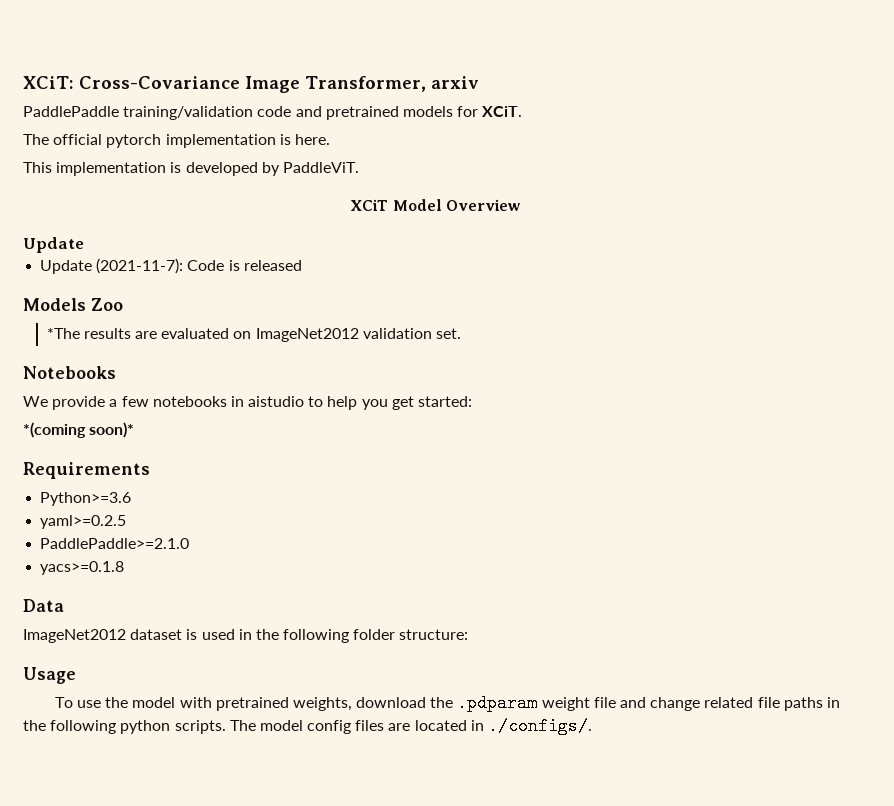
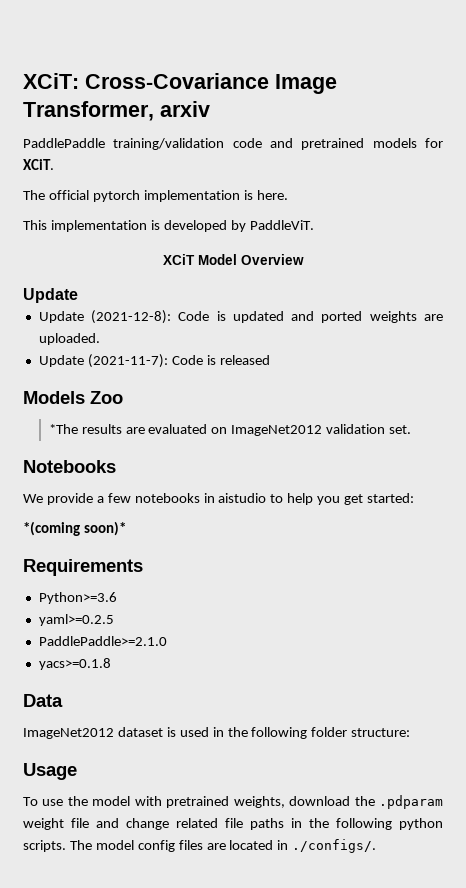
+ Update (2021-12-8): Code is updated and ported weights are uploaded.

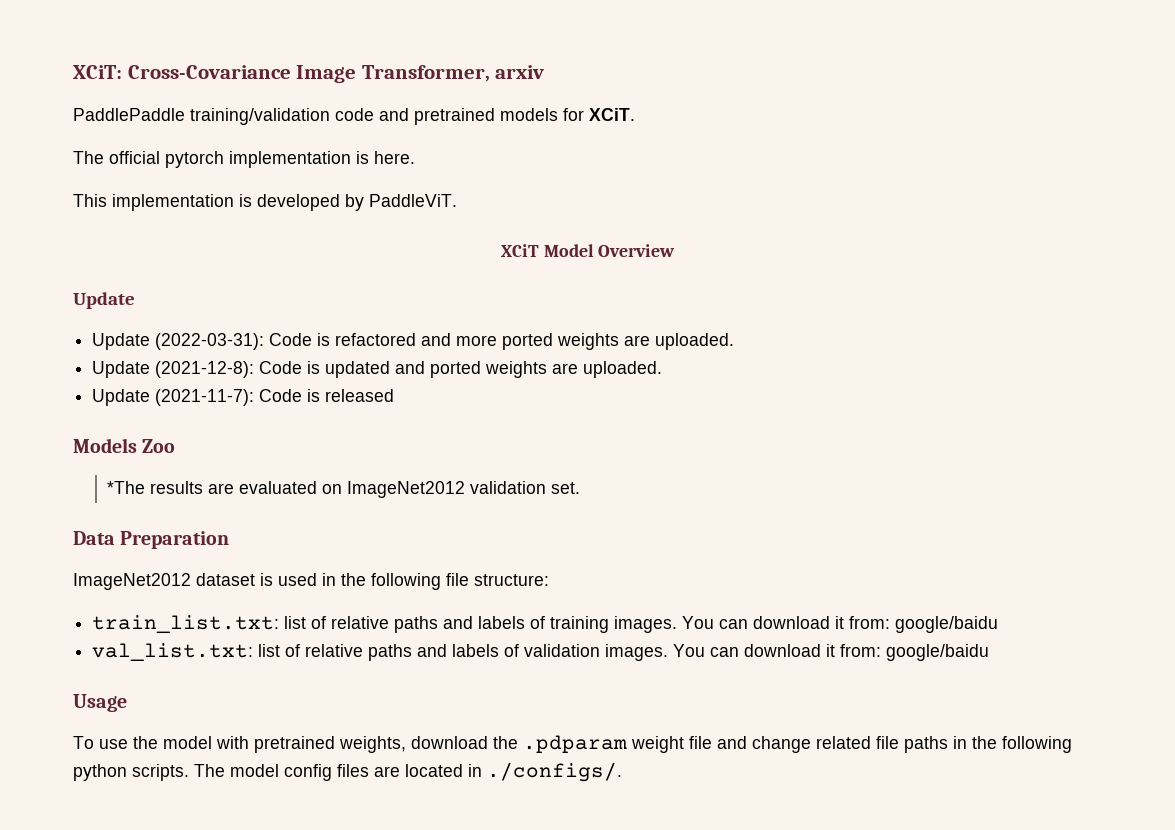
+ Update (2022-03-31): Code is refactored and more ported weights are uploaded.
- Notebooks
- We provide a few notebooks in aistudio to help you get started:
- *(coming soon)*
- Requirements
- Python>=3.6
- yaml>=0.2.5
- PaddlePaddle>=2.1.0
- yacs>=0.1.8
- Data
+ Data Preparation
- ImageNet2012 dataset is used in the following folder structure:
+ ImageNet2012 dataset is used in the following file structure:
+ train_list.txt: list of relative paths and labels of training images. You can download it from: google/baidu
+ val_list.txt: list of relative paths and labels of validation images. You can download it from: google/baidu

